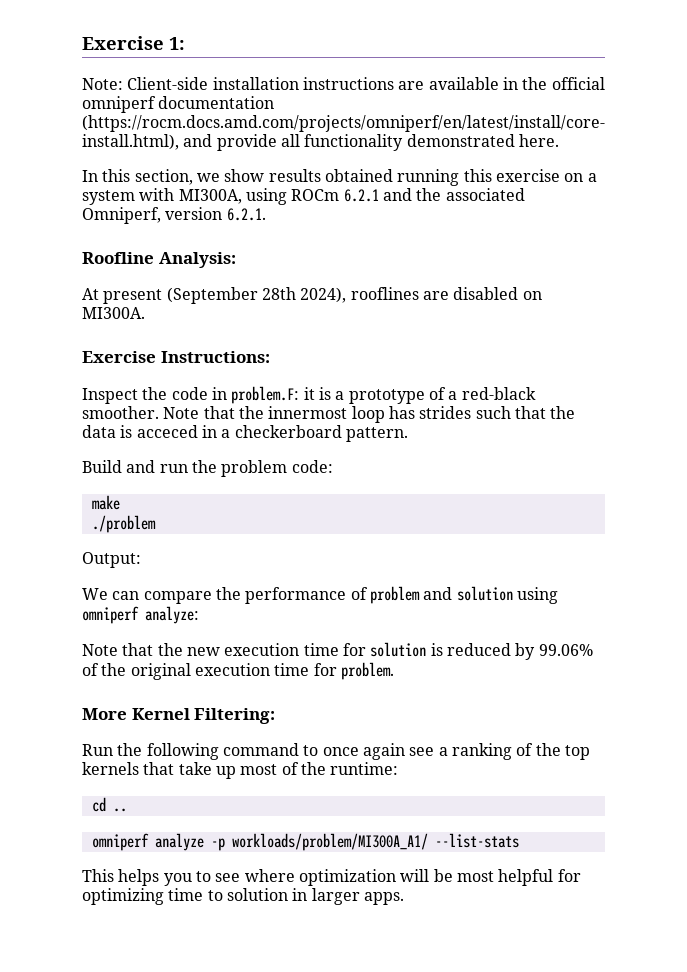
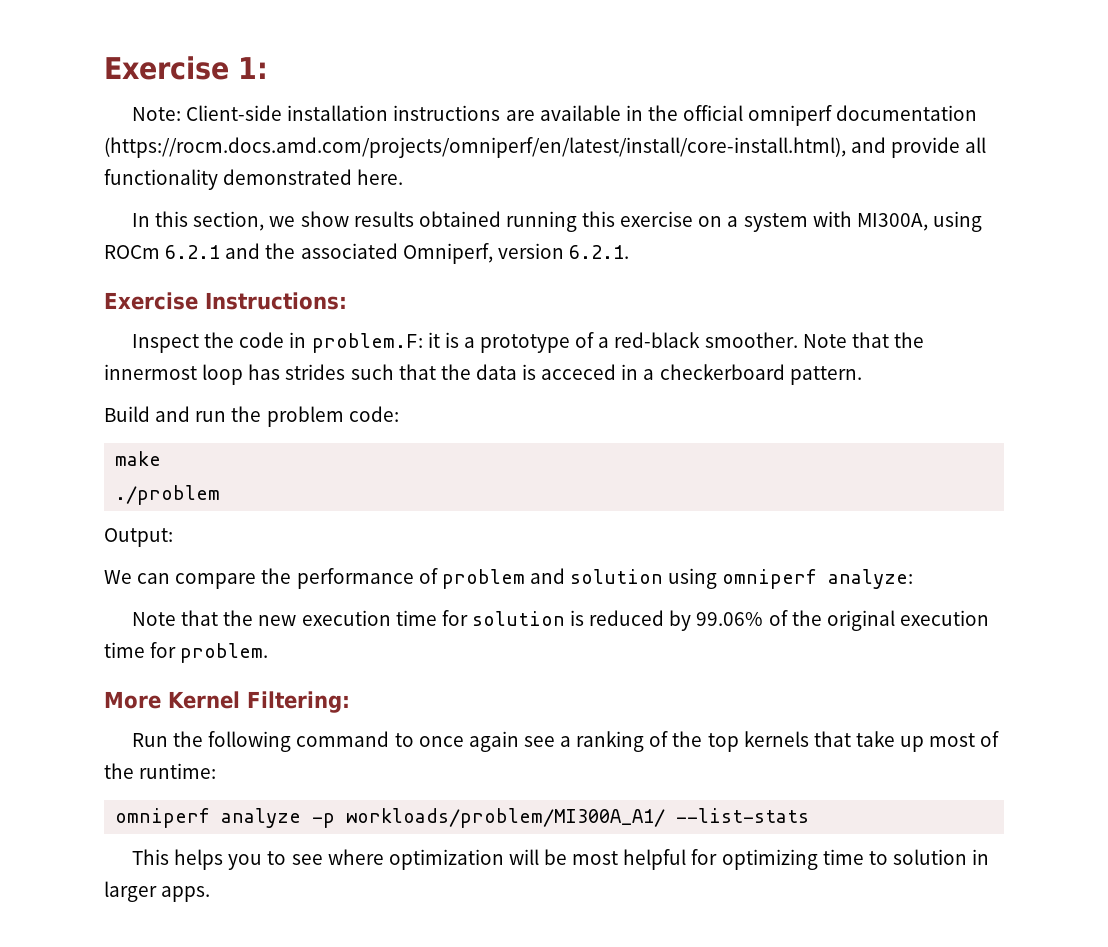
- Roofline Analysis:
- At present (September 28th 2024), rooflines are disabled on MI300A.
- cd ..

